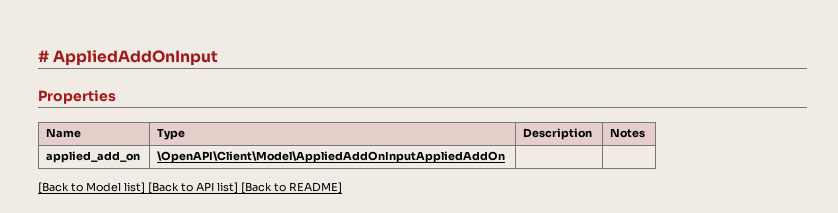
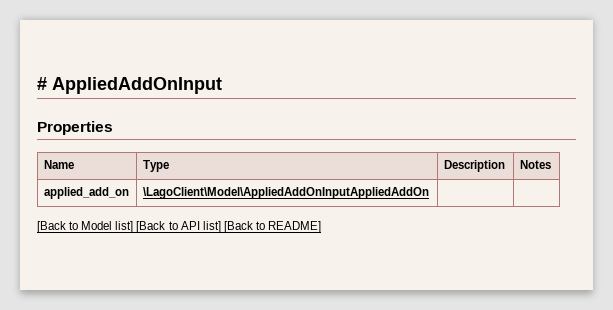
- applied_add_on | \OpenAPI\Client\Model\AppliedAddOnInputAppliedAddOn | |
+ applied_add_on | \LagoClient\Model\AppliedAddOnInputAppliedAddOn | |

